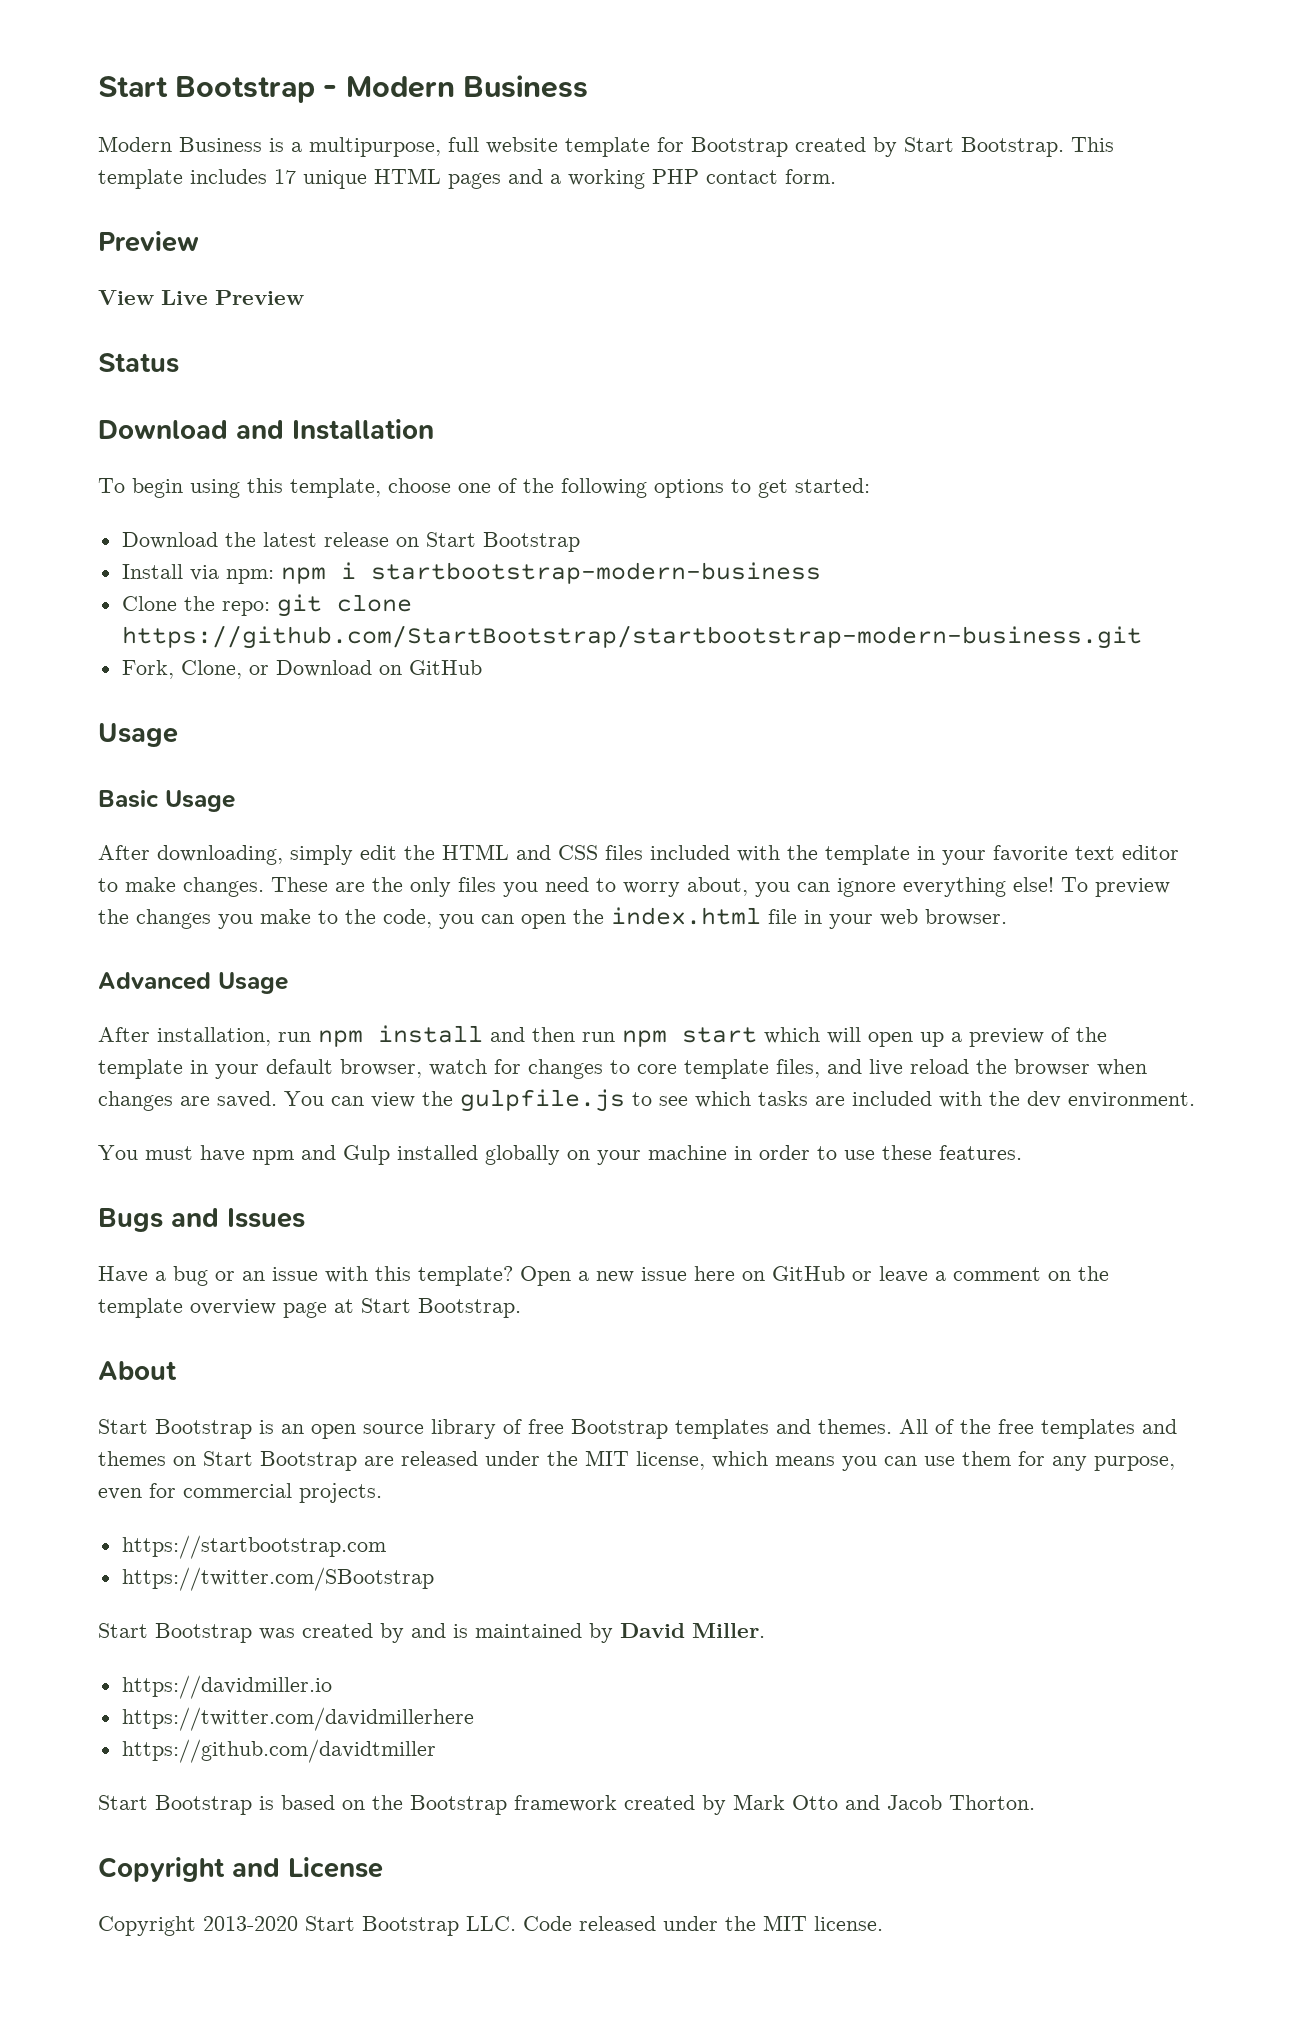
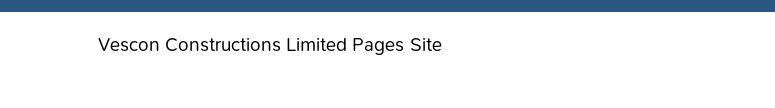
- Start Bootstrap - Modern Business
- Modern Business is a multipurpose, full website template for Bootstrap created by Start Bootstrap. This template includes 17 unique HTML pages and a working PHP contact form.
- Preview
- View Live Preview
- Status
- Download and Installation
- To begin using this template, choose one of the following options to get started:
- Download the latest release on Start Bootstrap
- Install via npm: npm i startbootstrap-modern-business
- Clone the repo: git clone https://github.com/StartBootstrap/startbootstrap-modern-business.git
- Fork, Clone, or Download on GitHub
- Usage
- Basic Usage
- After downloading, simply edit the HTML and CSS files included with the template in your favorite text editor to make changes. These are the only files you need to worry about, you can ignore everything else! To preview the changes you make to the code, you can open the index.html file in your web browser.
- Advanced Usage
- After installation, run npm install and then run npm start which will open up a preview of the template in your default browser, watch for changes to core template files, and live reload the browser when changes are saved. You can view the gulpfile.js to see which tasks are included with the dev environment.
- You must have npm and Gulp installed globally on your machine in order to use these features.
- Bugs and Issues
- Have a bug or an issue with this template? Open a new issue here on GitHub or leave a comment on the template overview page at Start Bootstrap.
- About
- Start Bootstrap is an open source library of free Bootstrap templates and themes. All of the free templates and themes on Start Bootstrap are released under the MIT license, which means you can use them for any purpose, even for commercial projects.
- https://startbootstrap.com
- https://twitter.com/SBootstrap
- Start Bootstrap was created by and is maintained by David Miller.
- https://davidmiller.io
- https://twitter.com/davidmillerhere
- https://github.com/davidtmiller
- Start Bootstrap is based on the Bootstrap framework created by Mark Otto and Jacob Thorton.
- Copyright and License
- Copyright 2013-2020 Start Bootstrap LLC. Code released under the MIT license.
+ Vescon Constructions Limited Pages Site

